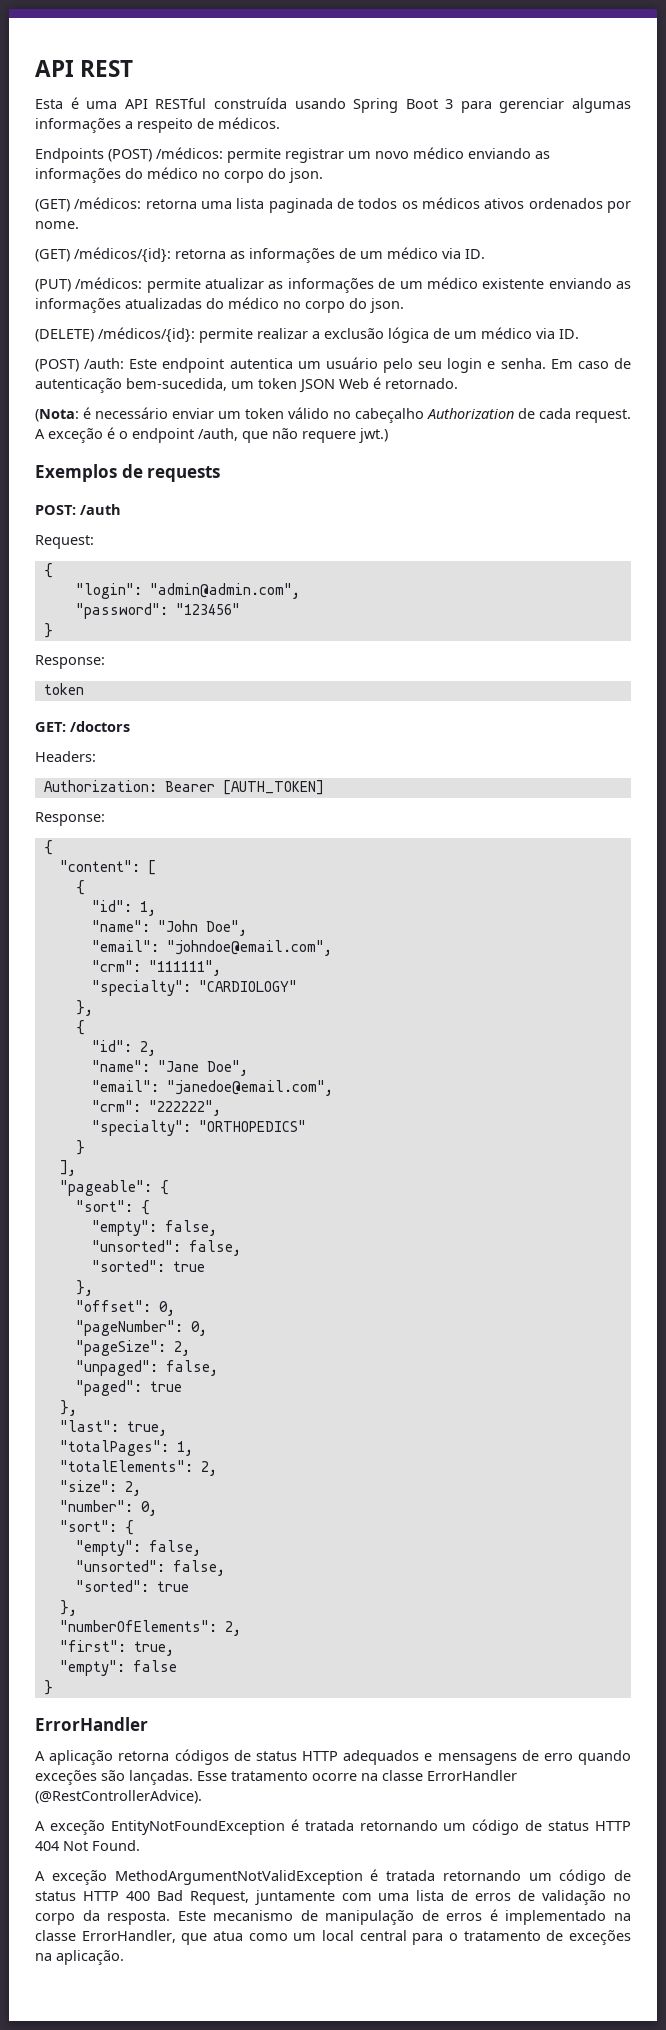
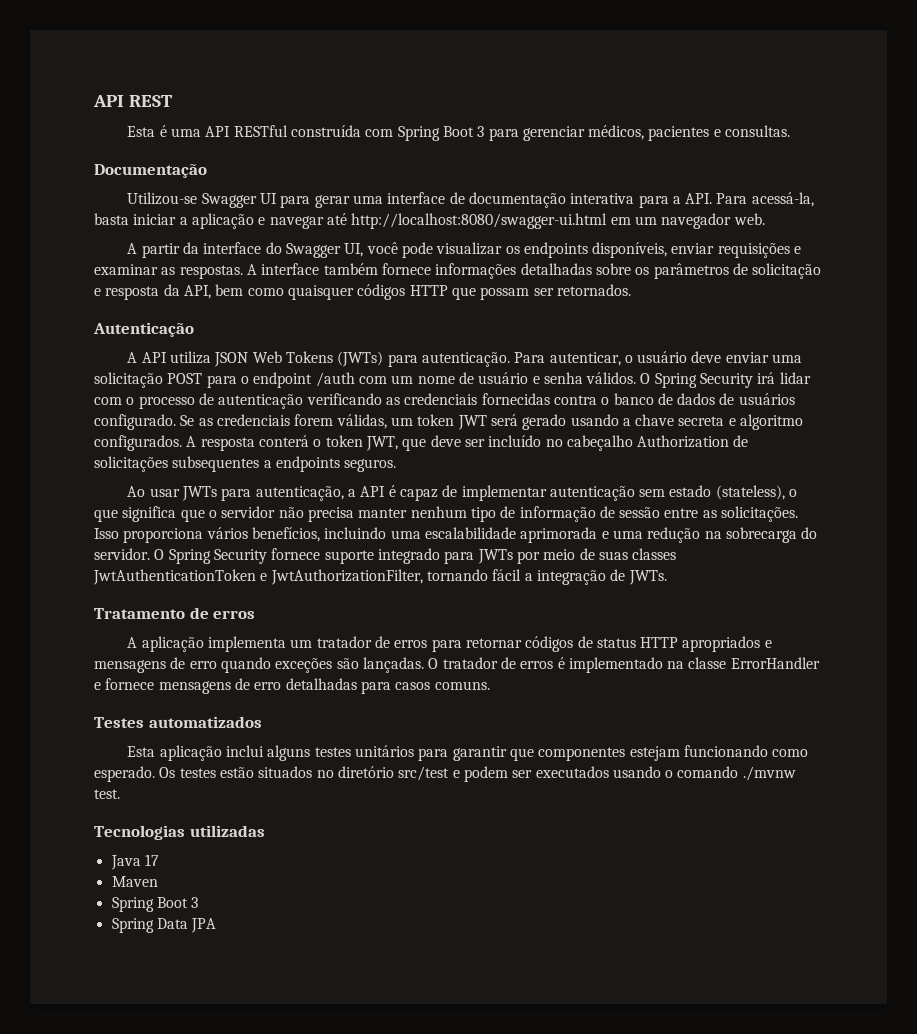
- Esta é uma API RESTful construída usando Spring Boot 3 para gerenciar algumas informações a respeito de médicos.
- Endpoints (POST) /médicos: permite registrar um novo médico enviando as informações do médico no corpo do json.
- (GET) /médicos: retorna uma lista paginada de todos os médicos ativos ordenados por nome.
- (GET) /médicos/{id}: retorna as informações de um médico via ID.
- (PUT) /médicos: permite atualizar as informações de um médico existente enviando as informações atualizadas do médico no corpo do json.
- (DELETE) /médicos/{id}: permite realizar a exclusão lógica de um médico via ID.
- (POST) /auth: Este endpoint autentica um usuário pelo seu login e senha. Em caso de autenticação bem-sucedida, um token JSON Web é retornado.
- (Nota: é necessário enviar um token válido no cabeçalho Authorization de cada request. A exceção é o endpoint /auth, que não requere jwt.)
- Exemplos de requests
- POST: /auth
- Request:
- {
- "login": "admin@admin.com",
- "password": "123456"
- }
- Response:
- token
- GET: /doctors
- Headers:
- Authorization: Bearer [AUTH_TOKEN]
- Response:
- {
- "content": [
- {
- "id": 1,
- "name": "John Doe",
- "email": "johndoe@email.com",
- "crm": "111111",
- "specialty": "CARDIOLOGY"
- },
- {
- "id": 2,
- "name": "Jane Doe",
- "email": "janedoe@email.com",
- "crm": "222222",
- "specialty": "ORTHOPEDICS"
- }
- ],
- "pageable": {
- "sort": {
- "empty": false,
- "unsorted": false,
- "sorted": true
- },
- "offset": 0,
- "pageNumber": 0,
- "pageSize": 2,
- "unpaged": false,
- "paged": true
- },
- "last": true,
- "totalPages": 1,
- "totalElements": 2,
- "size": 2,
- "number": 0,
- "sort": {
- "empty": false,
- "unsorted": false,
- "sorted": true
- },
- "numberOfElements": 2,
- "first": true,
- "empty": false
- }
- ErrorHandler
- A aplicação retorna códigos de status HTTP adequados e mensagens de erro quando exceções são lançadas.
+ Esta é uma API RESTful construída com Spring Boot 3 para gerenciar médicos, pacientes e consultas.
+ Documentação
+ Utilizou-se Swagger UI para gerar uma interface de documentação interativa para a API. Para acessá-la, basta iniciar a aplicação e navegar até http://localhost:8080/swagger-ui.html em um navegador web.
+ A partir da interface do Swagger UI, você pode visualizar os endpoints disponíveis, enviar requisições e examinar as respostas. A interface também fornece informações detalhadas sobre os parâmetros de solicitação e resposta da API, bem como quaisquer códigos HTTP que possam ser retornados.
+ Autenticação
+ A API utiliza JSON Web Tokens (JWTs) para autenticação. Para autenticar, o usuário deve enviar uma solicitação POST para o endpoint /auth com um nome de usuário e senha válidos. O Spring Security irá lidar com o processo de autenticação verificando as credenciais fornecidas contra o banco de dados de usuários configurado. Se as credenciais forem válidas, um token JWT será gerado usando a chave secreta e algoritmo configurados. A resposta conterá o token JWT, que deve ser incluído no cabeçalho Authorization de solicitações subsequentes a endpoints seguros.
+ Ao usar JWTs para autenticação, a API é capaz de implementar autenticação sem estado (stateless), o que significa que o servidor não precisa manter nenhum tipo de informação de sessão entre as solicitações. Isso proporciona vários benefícios, incluindo uma escalabilidade aprimorada e uma redução na sobrecarga do servidor. O Spring Security fornece suporte integrado para JWTs por meio de suas classes JwtAuthenticationToken e JwtAuthorizationFilter, tornando fácil a integração de JWTs.
+ Tratamento de erros
+ A aplicação implementa um tratador de erros para retornar códigos de status HTTP apropriados e mensagens de erro quando exceções são lançadas.
- Esse tratamento ocorre na classe ErrorHandler (@RestControllerAdvice).
- A exceção EntityNotFoundException é tratada retornando um código de status HTTP 404 Not Found.
- A exceção MethodArgumentNotValidException é tratada retornando um código de status HTTP 400 Bad Request, juntamente com uma lista de erros de validação no corpo da resposta. Este mecanismo de manipulação de erros é implementado na classe ErrorHandler, que atua como um local central para o tratamento de exceções na aplicação.
+ O tratador de erros é implementado na classe ErrorHandler e fornece mensagens de erro detalhadas para casos comuns.
+ Testes automatizados
+ Esta aplicação inclui alguns testes unitários para garantir que componentes estejam funcionando como esperado. Os testes estão situados no diretório src/test e podem ser executados usando o comando ./mvnw test.
+ Tecnologias utilizadas
+ Java 17
+ Maven
+ Spring Boot 3
+ Spring Data JPA

